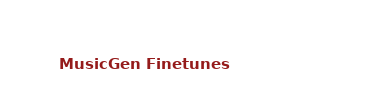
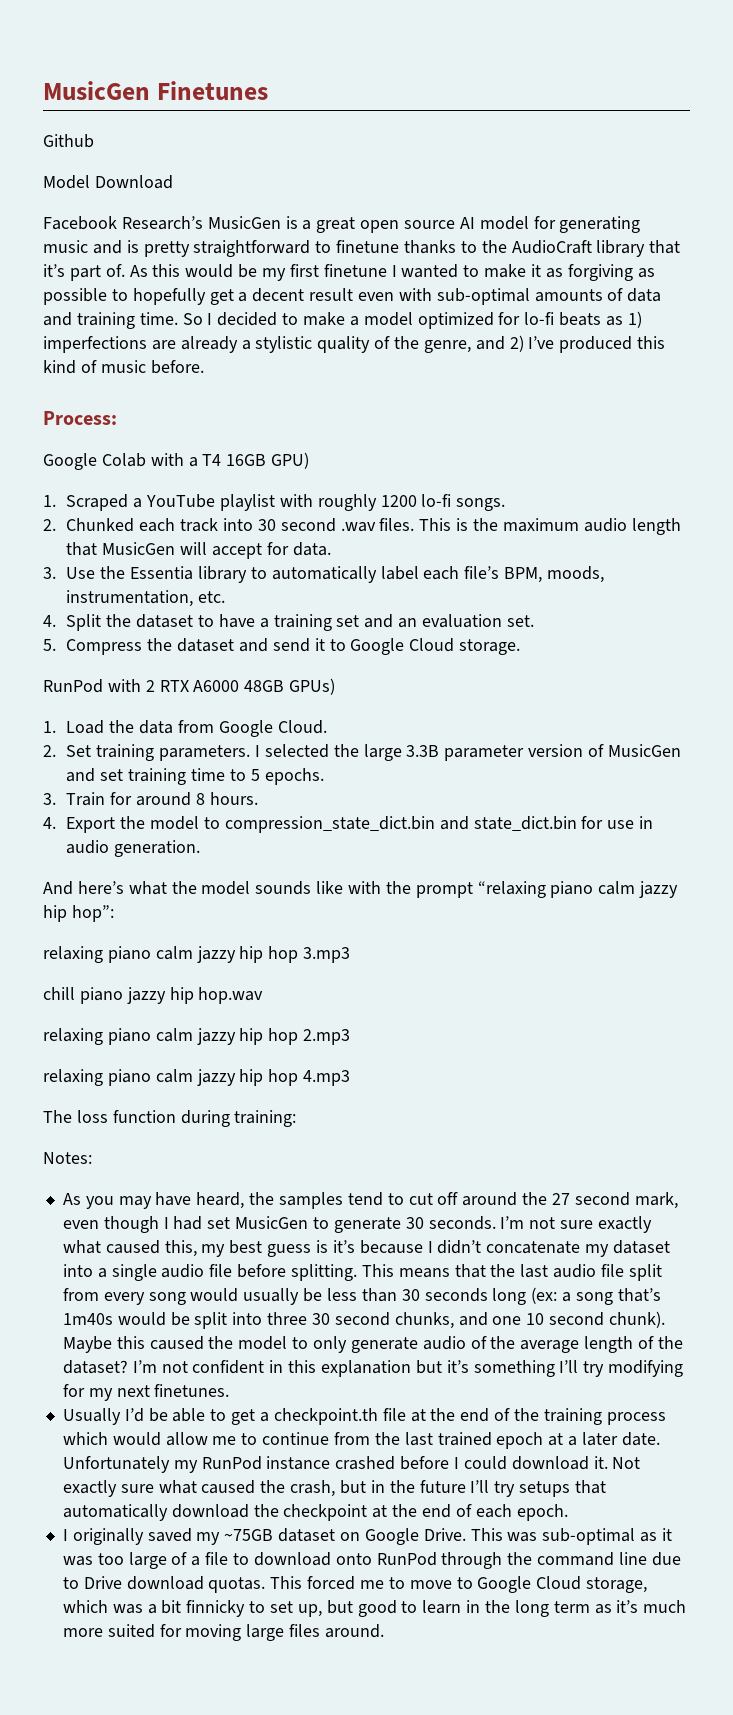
+ Github
+ Model Download
+ Facebook Research’s MusicGen is a great open source AI model for generating music and is pretty straightforward to finetune thanks to the AudioCraft library that it’s part of. As this would be my first finetune I wanted to make it as forgiving as possible to hopefully get a decent result even with sub-optimal amounts of data and training time. So I decided to make a model optimized for lo-fi beats as 1) imperfections are already a stylistic quality of the genre, and 2) I’ve produced this kind of music before.
+ Process:
+ Google Colab with a T4 16GB GPU)
+ 1. Scraped a YouTube playlist with roughly 1200 lo-fi songs.
+ 2. Chunked each track into 30 second .wav files. This is the maximum audio length that MusicGen will accept for data.
+ 3. Use the Essentia library to automatically label each file’s BPM, moods, instrumentation, etc.
+ 4. Split the dataset to have a training set and an evaluation set.
+ 5. Compress the dataset and send it to Google Cloud storage.
+ RunPod with 2 RTX A6000 48GB GPUs)
+ 1. Load the data from Google Cloud.
+ 2. Set training parameters. I selected the large 3.3B parameter version of MusicGen and set training time to 5 epochs.
+ 3. Train for around 8 hours.
+ 4. Export the model to compression_state_dict.bin and state_dict.bin for use in audio generation.
+ And here’s what the model sounds like with the prompt “relaxing piano calm jazzy hip hop”:
+ relaxing piano calm jazzy hip hop 3.mp3
+ chill piano jazzy hip hop.wav
+ relaxing piano calm jazzy hip hop 2.mp3
+ relaxing piano calm jazzy hip hop 4.mp3
+ The loss function during training:
+ Notes:
+ As you may have heard, the samples tend to cut off around the 27 second mark, even though I had set MusicGen to generate 30 seconds. I’m not sure exactly what caused this, my best guess is it’s because I didn’t concatenate my dataset into a single audio file before splitting. This means that the last audio file split from every song would usually be less than 30 seconds long (ex: a song that’s 1m40s would be split into three 30 second chunks, and one 10 second chunk). Maybe this caused the model to only generate audio of the average length of the dataset? I’m not confident in this explanation but it’s something I’ll try modifying for my next finetunes.
+ Usually I’d be able to get a checkpoint.th file at the end of the training process which would allow me to continue from the last trained epoch at a later date. Unfortunately my RunPod instance crashed before I could download it. Not exactly sure what caused the crash, but in the future I’ll try setups that automatically download the checkpoint at the end of each epoch.
+ I originally saved my ~75GB dataset on Google Drive. This was sub-optimal as it was too large of a file to download onto RunPod through the command line due to Drive download quotas. This forced me to move to Google Cloud storage, which was a bit finnicky to set up, but good to learn in the long term as it’s much more suited for moving large files around.

